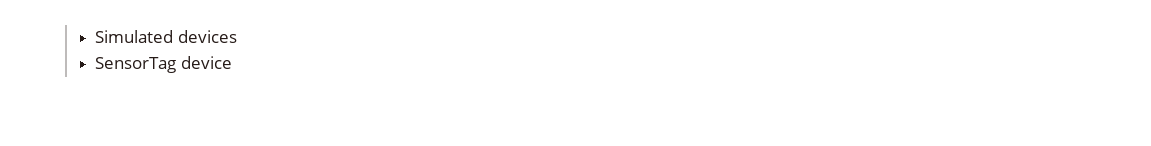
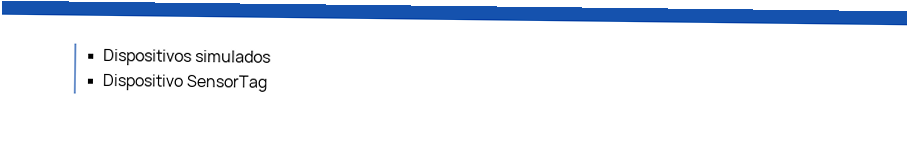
- Simulated devices
- SensorTag device
+ Dispositivos simulados
+ Dispositivo SensorTag

